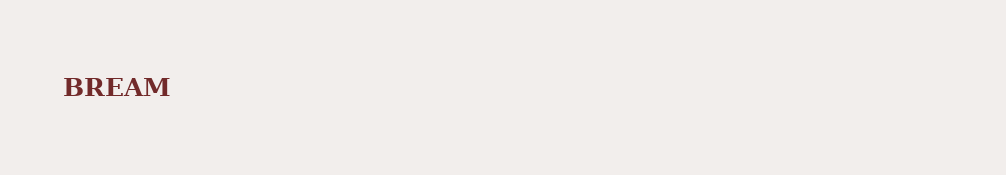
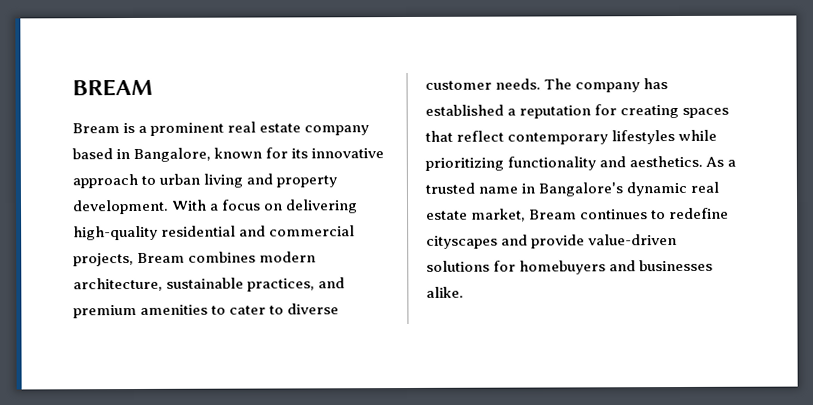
+ Bream is a prominent real estate company based in Bangalore, known for its innovative approach to urban living and property development. With a focus on delivering high-quality residential and commercial projects, Bream combines modern architecture, sustainable practices, and premium amenities to cater to diverse customer needs. The company has established a reputation for creating spaces that reflect contemporary lifestyles while prioritizing functionality and aesthetics. As a trusted name in Bangalore's dynamic real estate market, Bream continues to redefine cityscapes and provide value-driven solutions for homebuyers and businesses alike.

